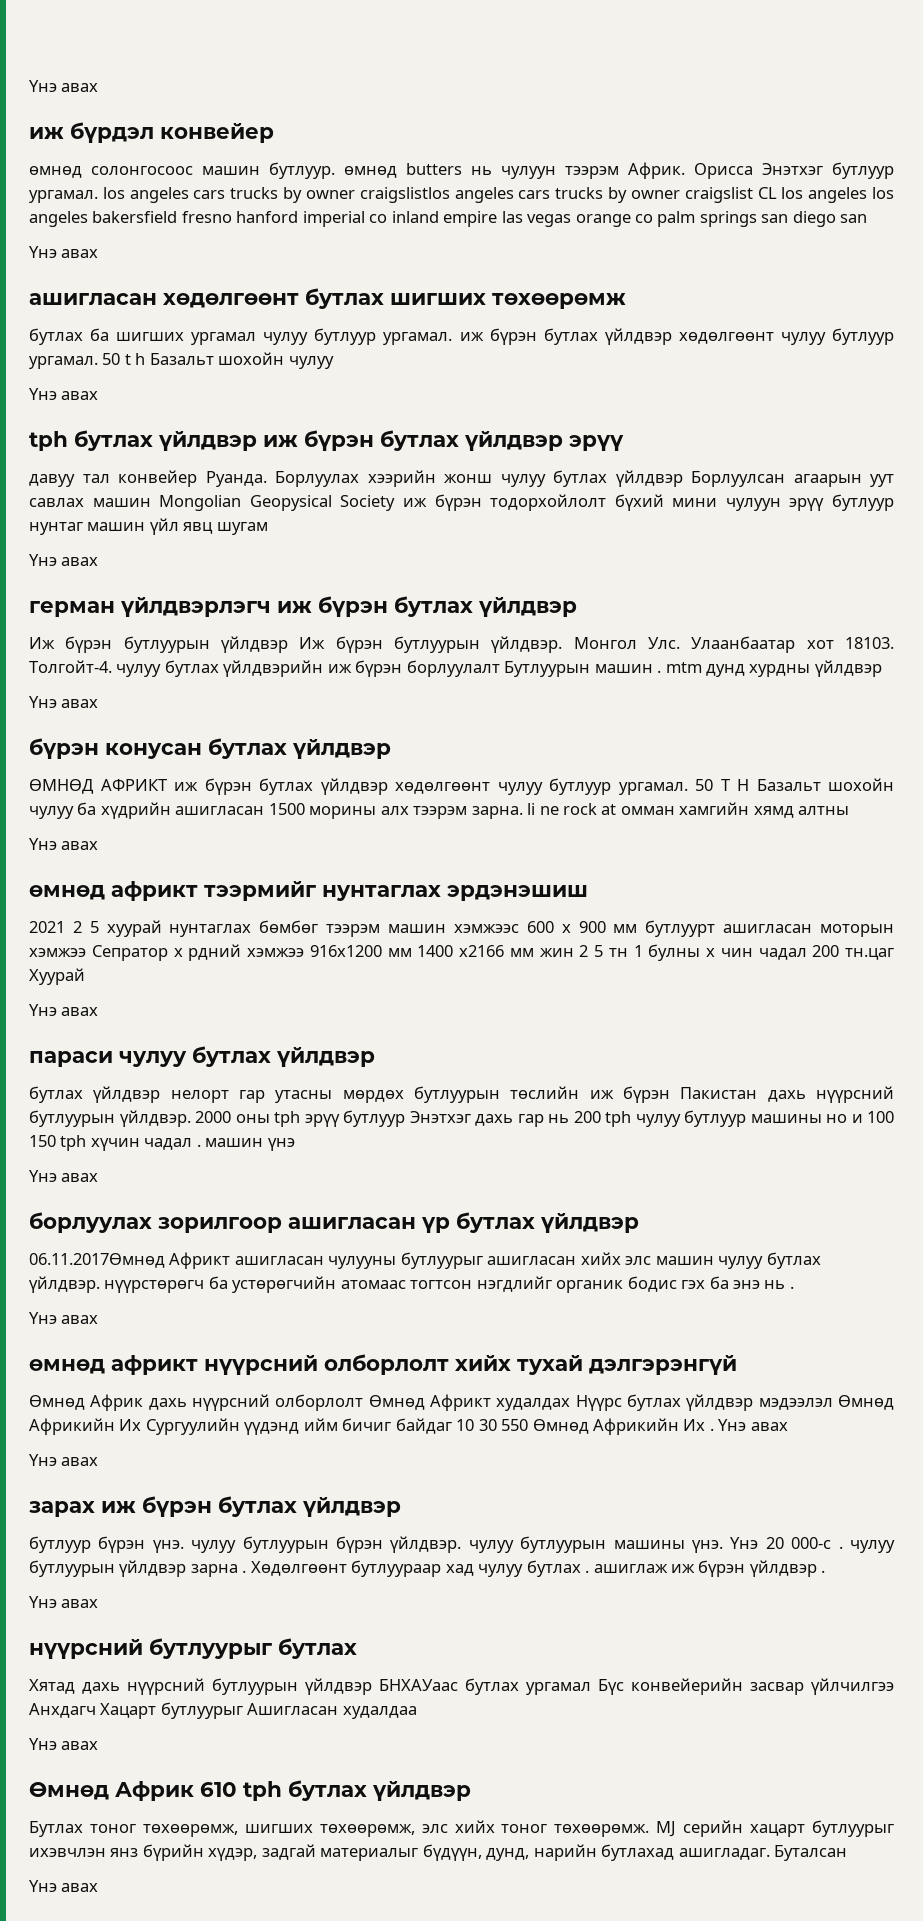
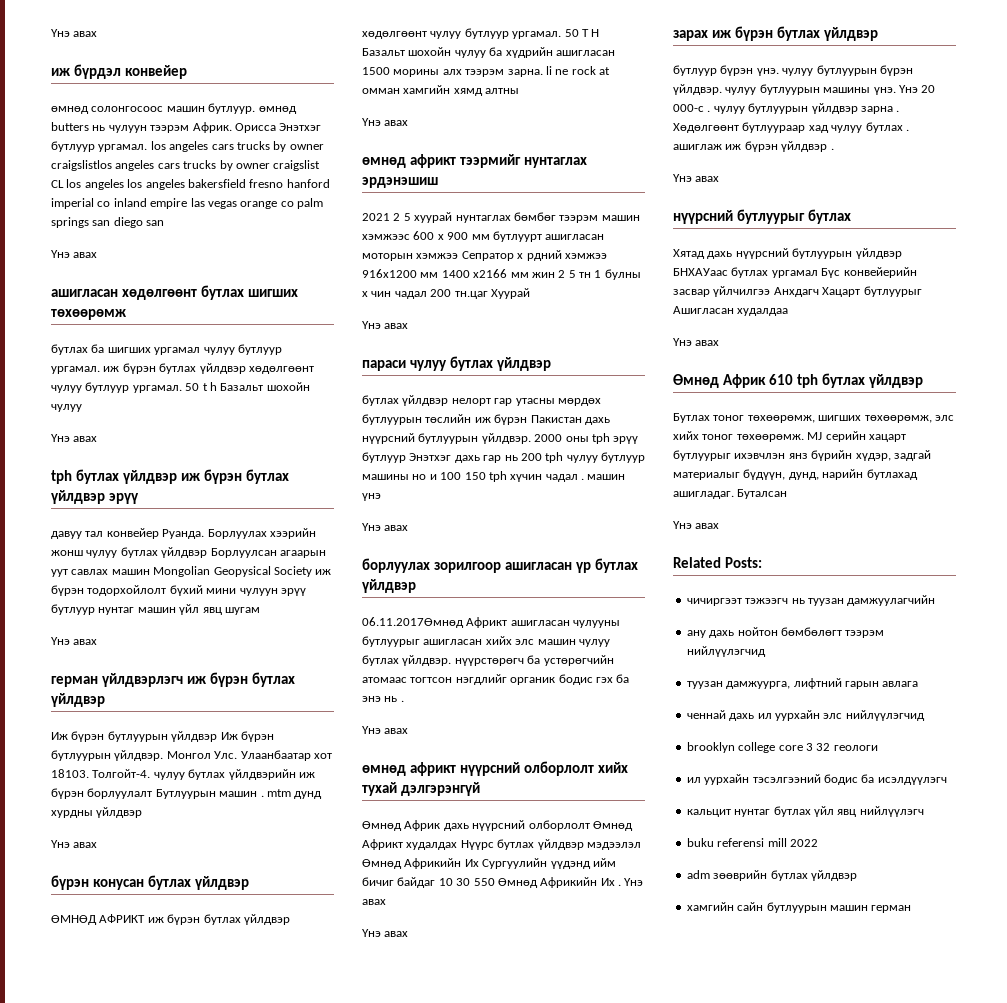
+ Related Posts:
+ чичиргээт тэжээгч нь туузан дамжуулагчийн
+ ану дахь нойтон бөмбөлөгт тээрэм нийлүүлэгчид
+ туузан дамжуурга, лифтний гарын авлага
+ ченнай дахь ил уурхайн элс нийлүүлэгчид
+ brooklyn college core 3 32 геологи
+ ил уурхайн тэсэлгээний бодис ба исэлдүүлэгч
+ кальцит нунтаг бутлах үйл явц нийлүүлэгч
+ buku referensi mill 2022
+ adm зөөврийн бутлах үйлдвэр
+ хамгийн сайн бутлуурын машин герман

